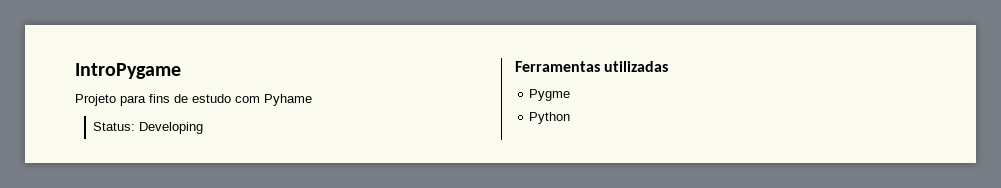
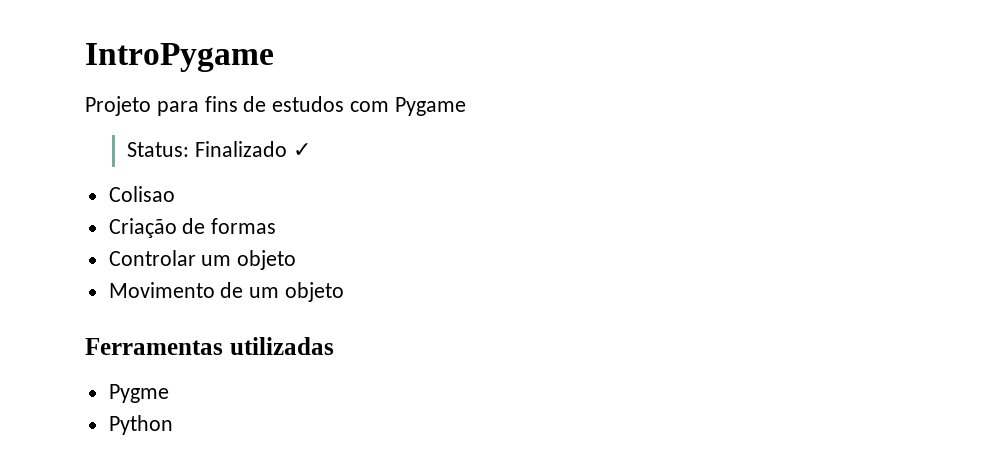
- Projeto para fins de estudo com Pyhame
- Status: Developing
+ Projeto para fins de estudos com Pygame
+ Status: Finalizado ✓
+ Colisao
+ Criação de formas
+ Controlar um objeto
+ Movimento de um objeto

